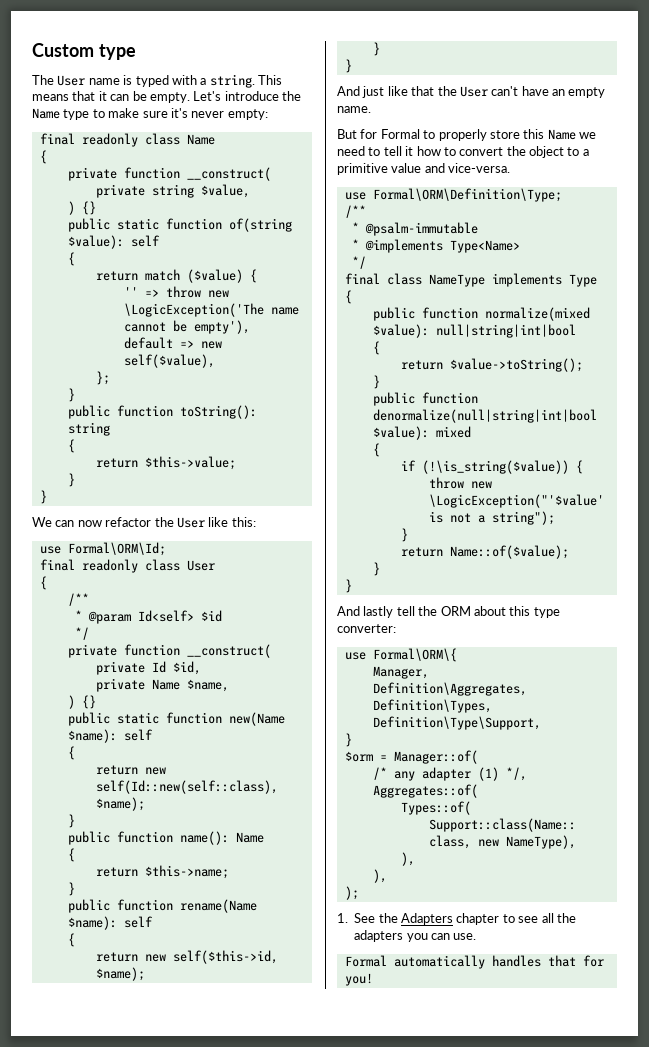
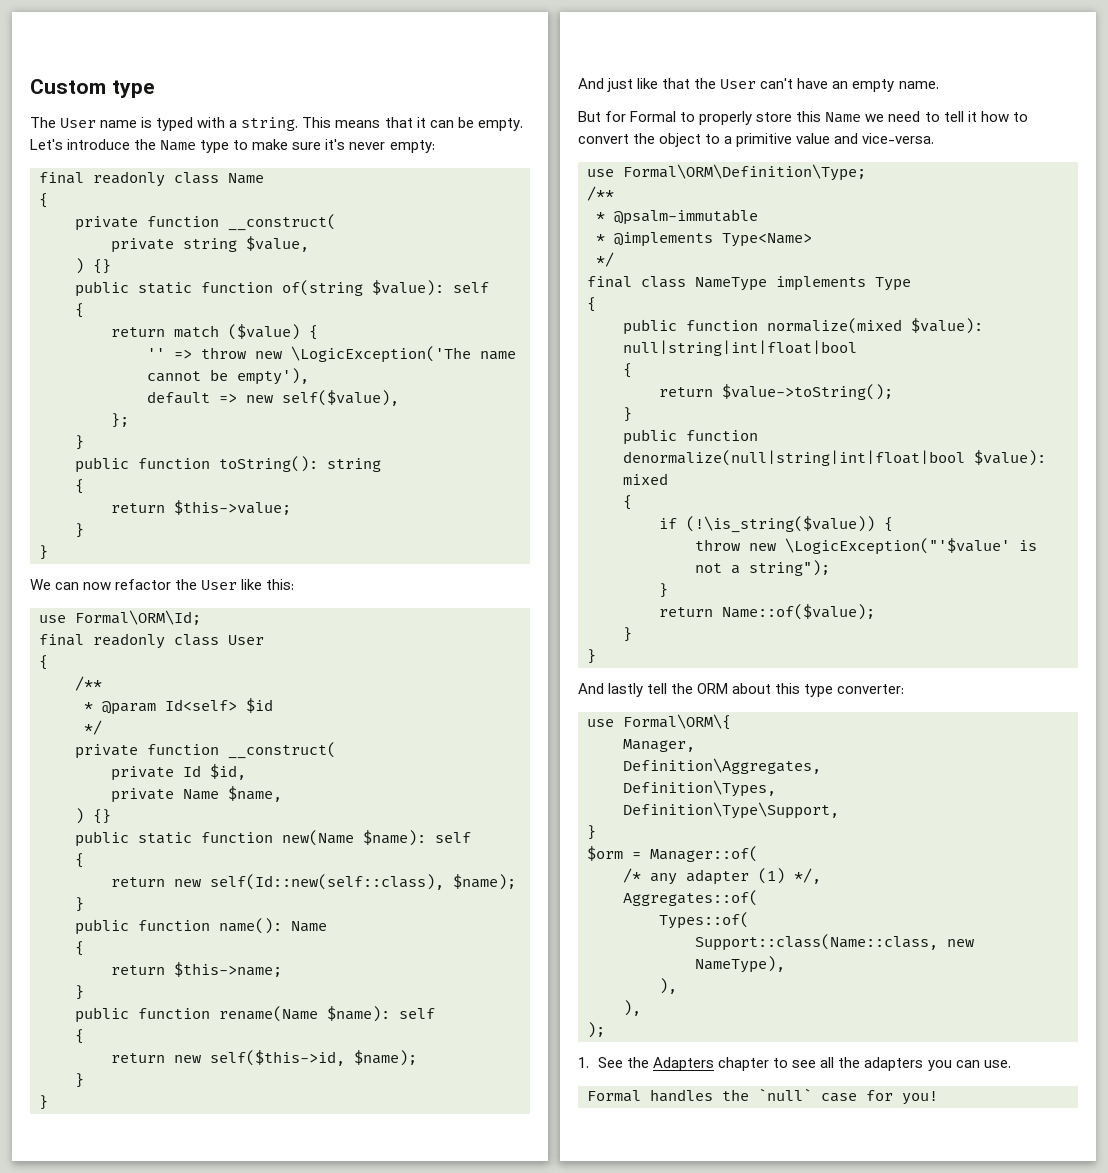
- public function normalize(mixed $value): null|string|int|bool
+ public function normalize(mixed $value): null|string|int|float|bool
- public function denormalize(null|string|int|bool $value): mixed
+ public function denormalize(null|string|int|float|bool $value): mixed
- Formal automatically handles that for you!
+ Formal handles the `null` case for you!

